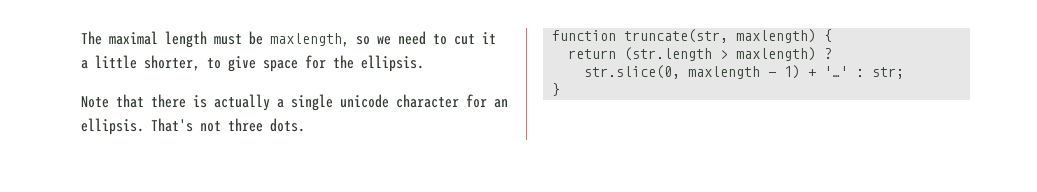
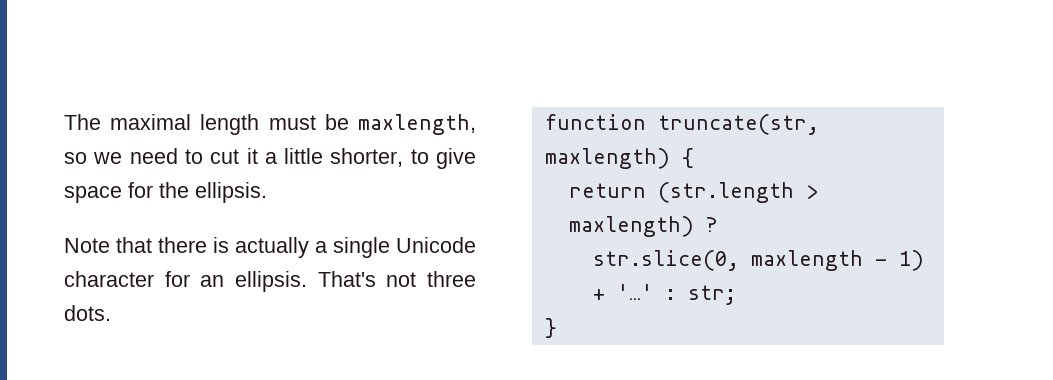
- Note that there is actually a single unicode character for an ellipsis.
+ Note that there is actually a single Unicode character for an ellipsis.

